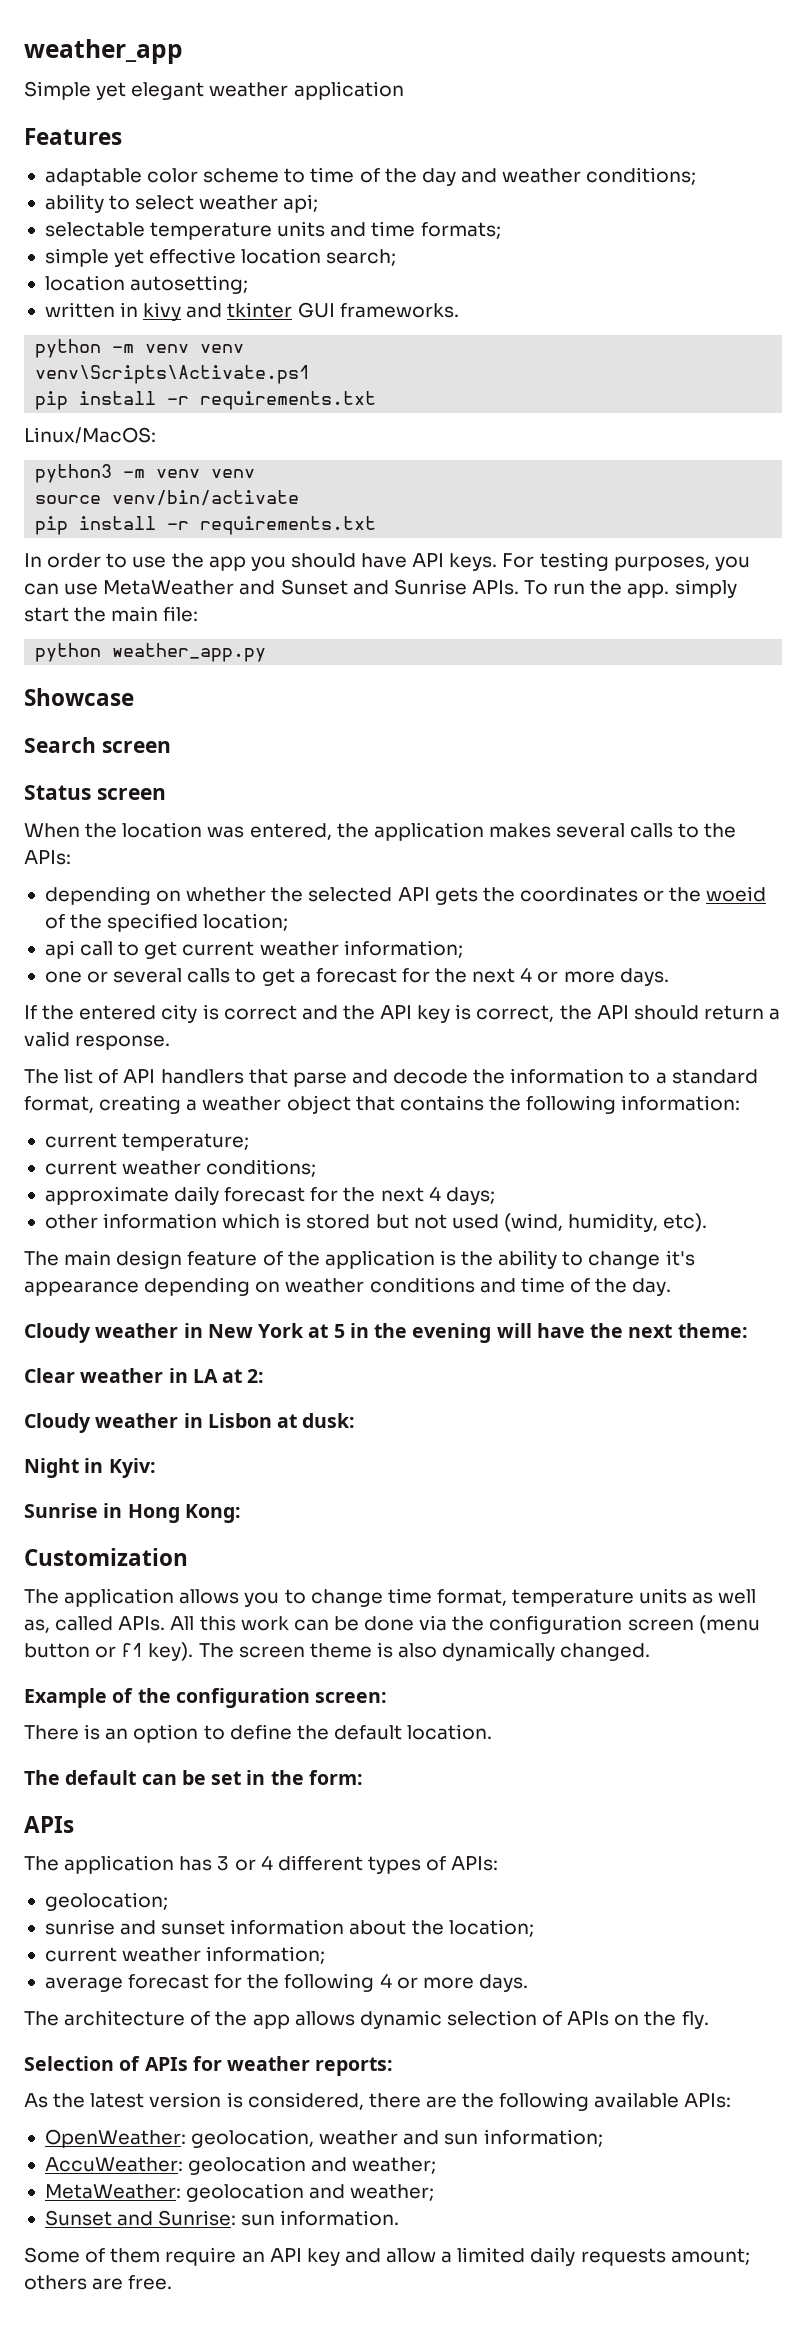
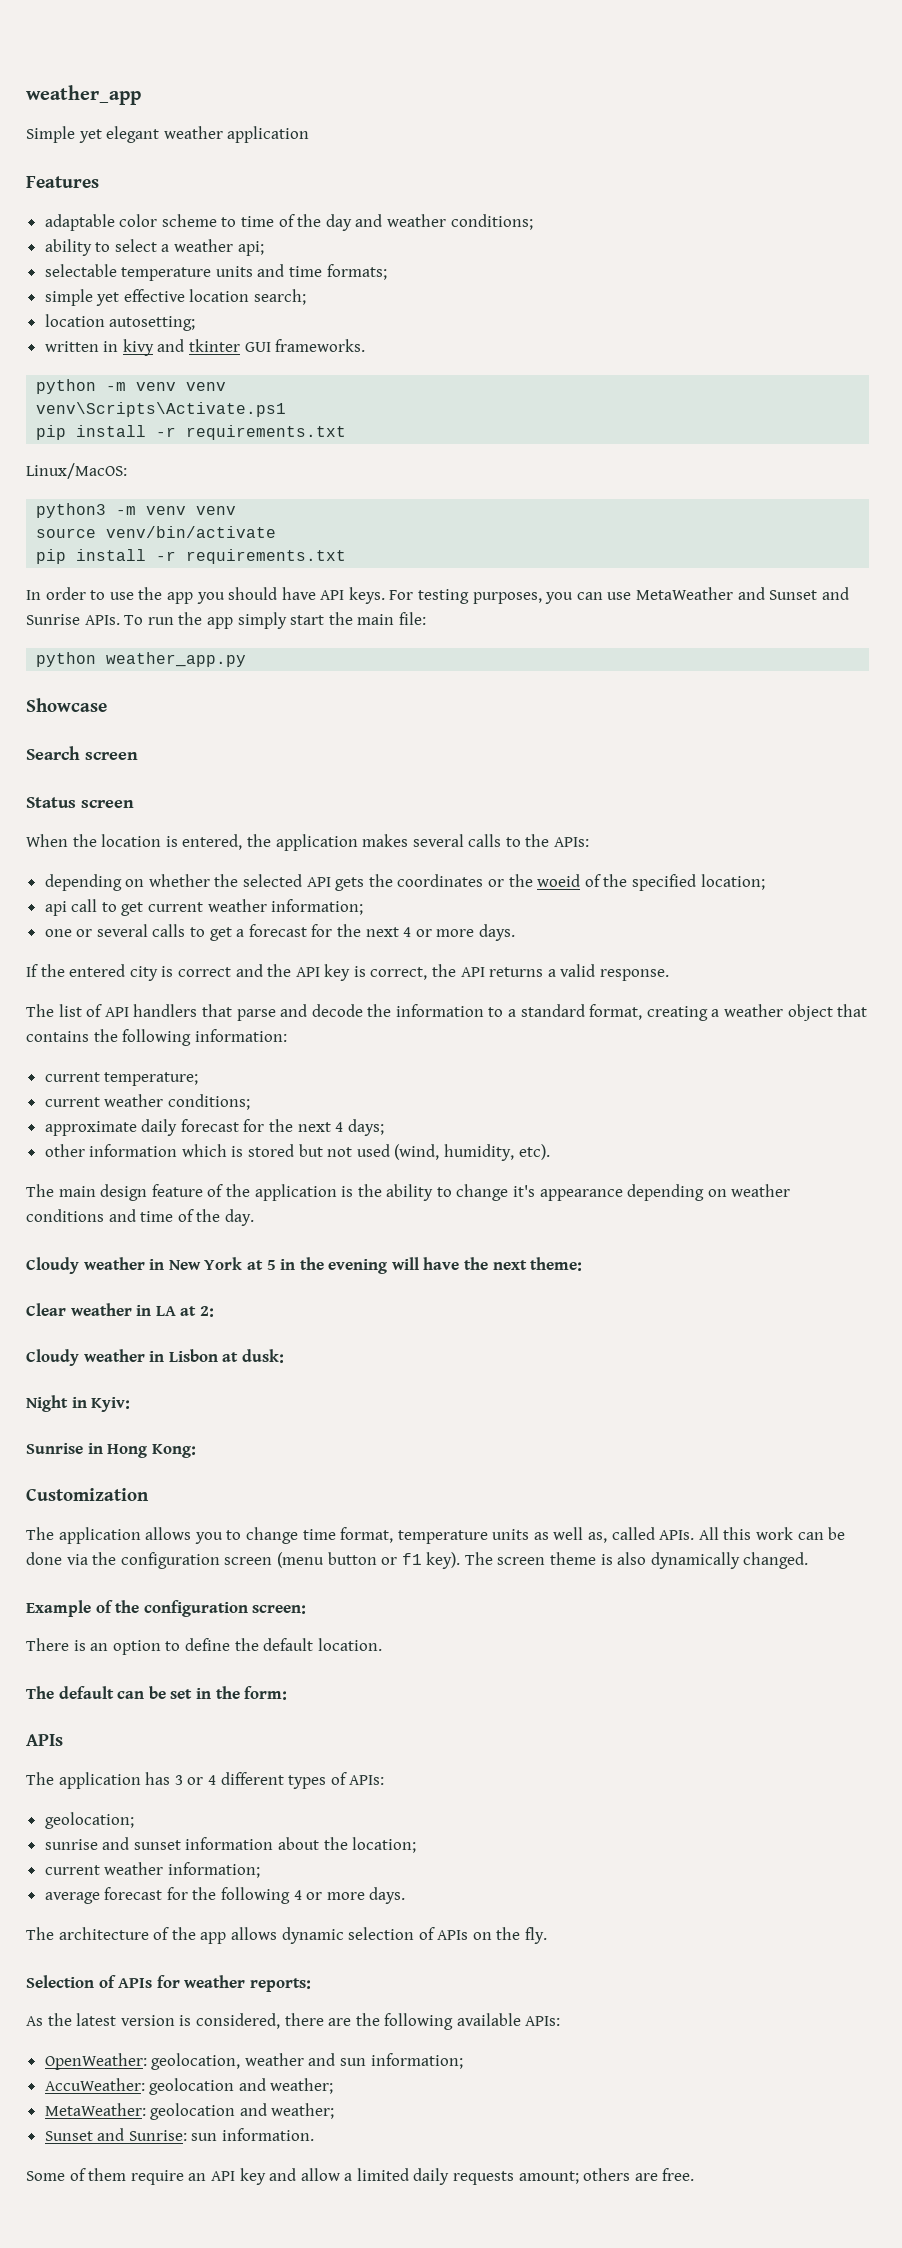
- ability to select weather api;
+ ability to select a weather api;
- To run the app. simply start the main file:
+ To run the app simply start the main file:
- When the location was entered, the application makes several calls to the APIs:
+ When the location is entered, the application makes several calls to the APIs:
- If the entered city is correct and the API key is correct, the API should return a valid response.
+ If the entered city is correct and the API key is correct, the API returns a valid response.

